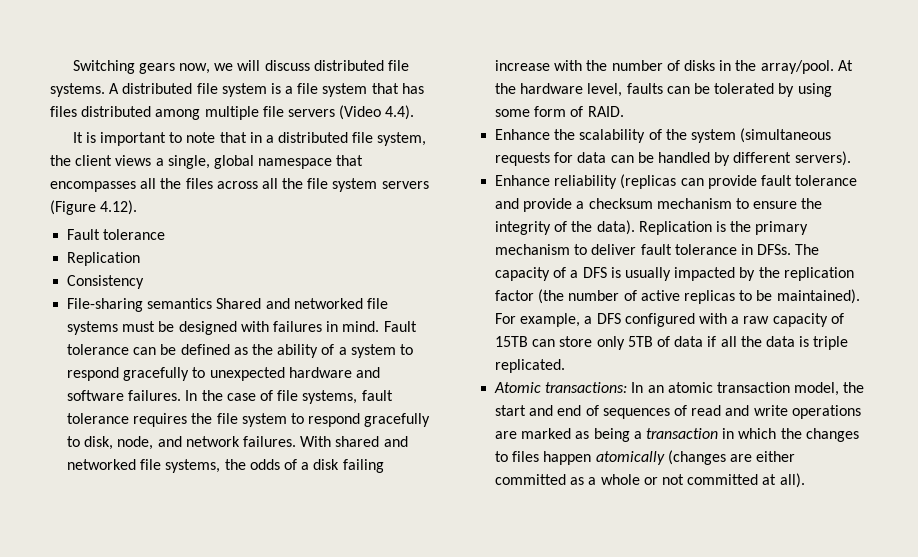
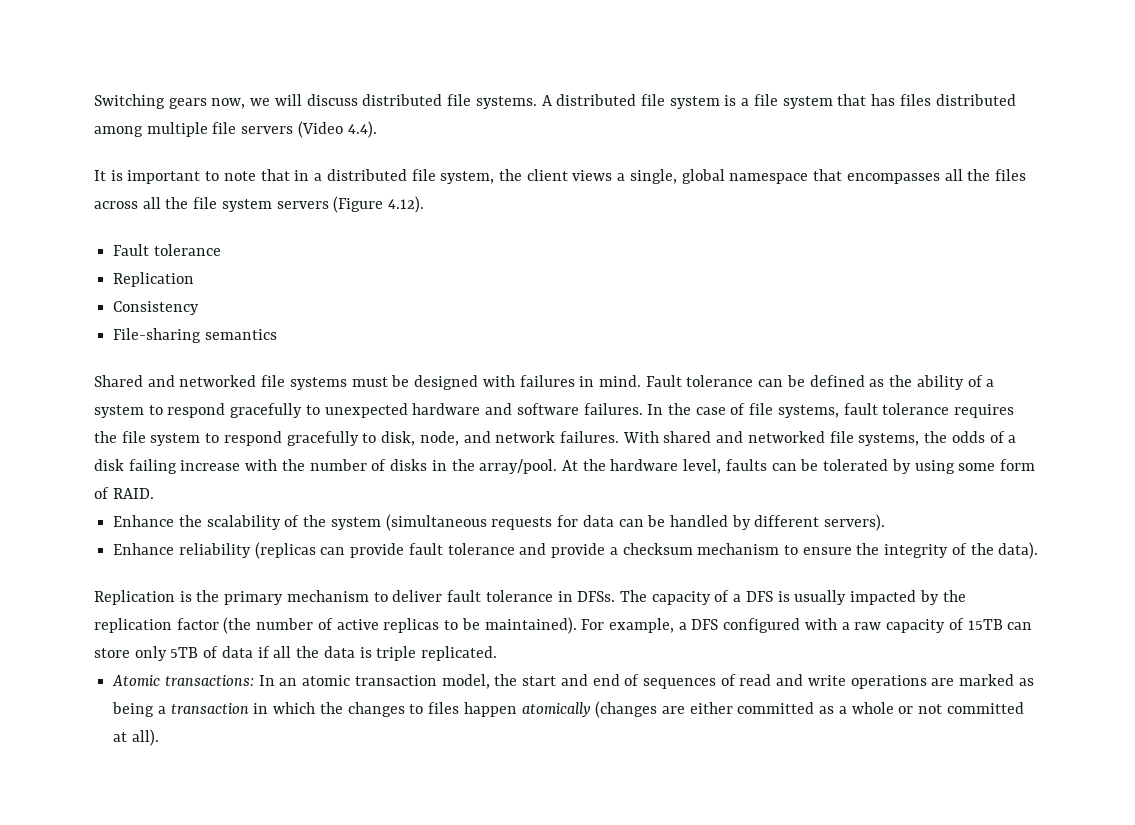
- File-sharing semantics Shared and networked file systems must be designed with failures in mind.
+ File-sharing semantics
+ Shared and networked file systems must be designed with failures in mind.
- Enhance reliability (replicas can provide fault tolerance and provide a checksum mechanism to ensure the integrity of the data). Replication is the primary mechanism to deliver fault tolerance in DFSs.
+ Enhance reliability (replicas can provide fault tolerance and provide a checksum mechanism to ensure the integrity of the data).
+ Replication is the primary mechanism to deliver fault tolerance in DFSs.

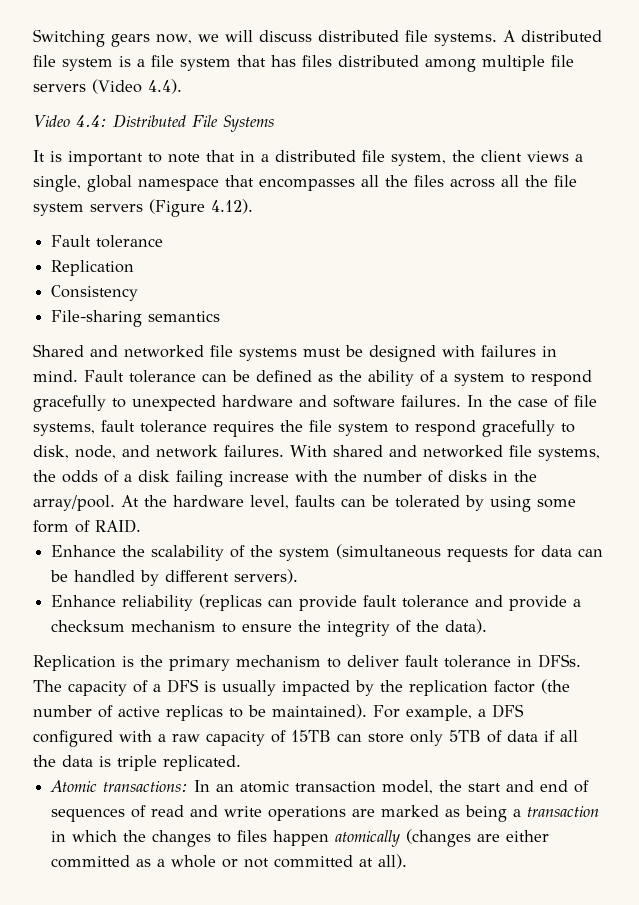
+ Video 4.4: Distributed File Systems

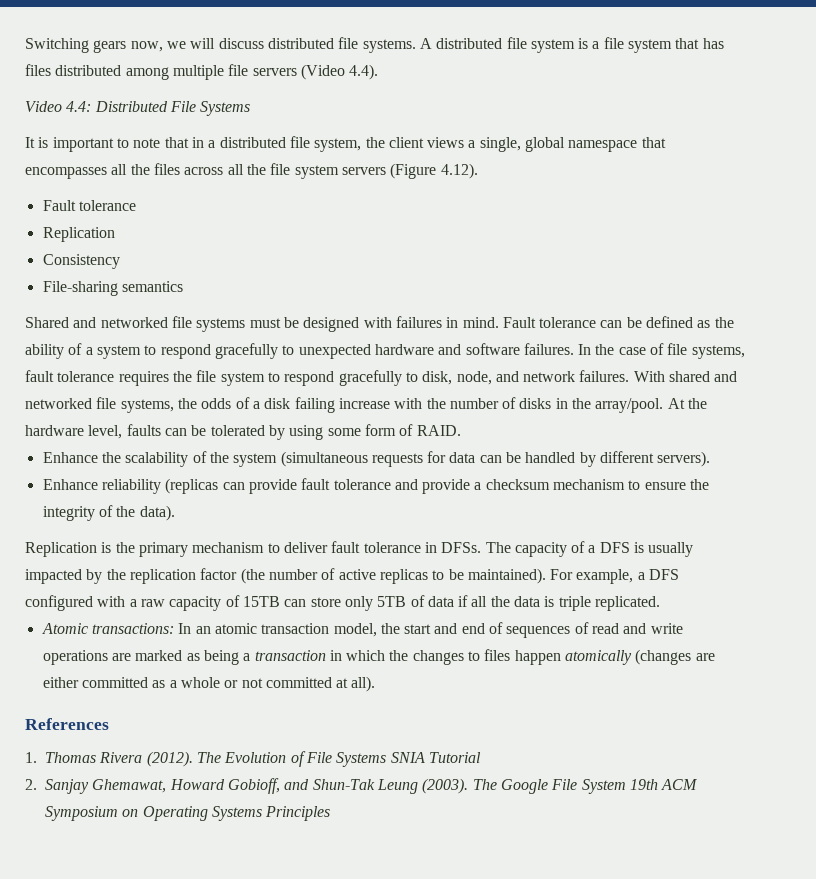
+ References
+ 1. Thomas Rivera (2012). The Evolution of File Systems SNIA Tutorial
+ 2. Sanjay Ghemawat, Howard Gobioff, and Shun-Tak Leung (2003). The Google File System 19th ACM Symposium on Operating Systems Principles

